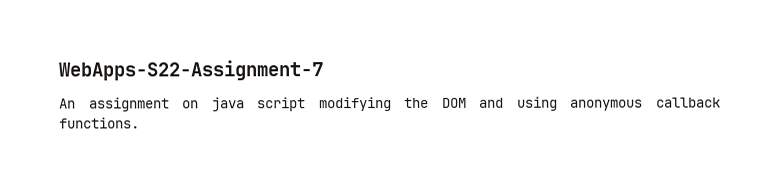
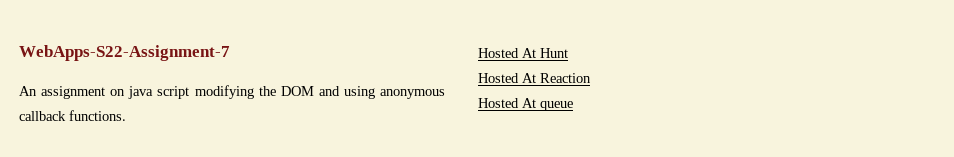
+ Hosted At Hunt
+ Hosted At Reaction
+ Hosted At queue

